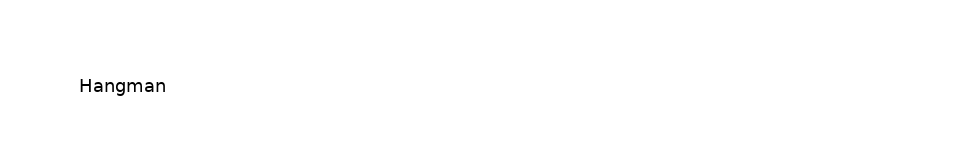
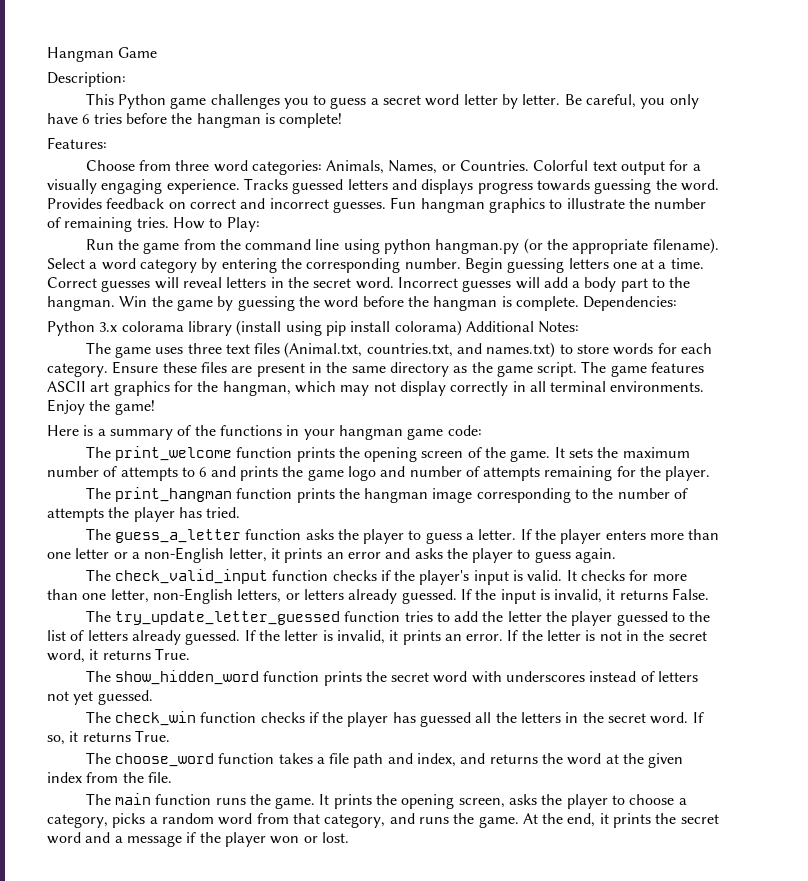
- Hangman
+ Hangman Game
+ Description:
+ This Python game challenges you to guess a secret word letter by letter. Be careful, you only have 6 tries before the hangman is complete!
+ Features:
+ Choose from three word categories: Animals, Names, or Countries. Colorful text output for a visually engaging experience. Tracks guessed letters and displays progress towards guessing the word. Provides feedback on correct and incorrect guesses. Fun hangman graphics to illustrate the number of remaining tries. How to Play:
+ Run the game from the command line using python hangman.py (or the appropriate filename). Select a word category by entering the corresponding number. Begin guessing letters one at a time. Correct guesses will reveal letters in the secret word. Incorrect guesses will add a body part to the hangman. Win the game by guessing the word before the hangman is complete. Dependencies:
+ Python 3.x colorama library (install using pip install colorama) Additional Notes:
+ The game uses three text files (Animal.txt, countries.txt, and names.txt) to store words for each category. Ensure these files are present in the same directory as the game script. The game features ASCII art graphics for the hangman, which may not display correctly in all terminal environments. Enjoy the game!
+ Here is a summary of the functions in your hangman game code:
+ The print_welcome function prints the opening screen of the game. It sets the maximum number of attempts to 6 and prints the game logo and number of attempts remaining for the player.
+ The print_hangman function prints the hangman image corresponding to the number of attempts the player has tried.
+ The guess_a_letter function asks the player to guess a letter. If the player enters more than one letter or a non-English letter, it prints an error and asks the player to guess again.
+ The check_valid_input function checks if the player's input is valid. It checks for more than one letter, non-English letters, or letters already guessed. If the input is invalid, it returns False.
+ The try_update_letter_guessed function tries to add the letter the player guessed to the list of letters already guessed. If the letter is invalid, it prints an error. If the letter is not in the secret word, it returns True.
+ The show_hidden_word function prints the secret word with underscores instead of letters not yet guessed.
+ The check_win function checks if the player has guessed all the letters in the secret word. If so, it returns True.
+ The choose_word function takes a file path and index, and returns the word at the given index from the file.
+ The main function runs the game. It prints the opening screen, asks the player to choose a category, picks a random word from that category, and runs the game. At the end, it prints the secret word and a message if the player won or lost.

